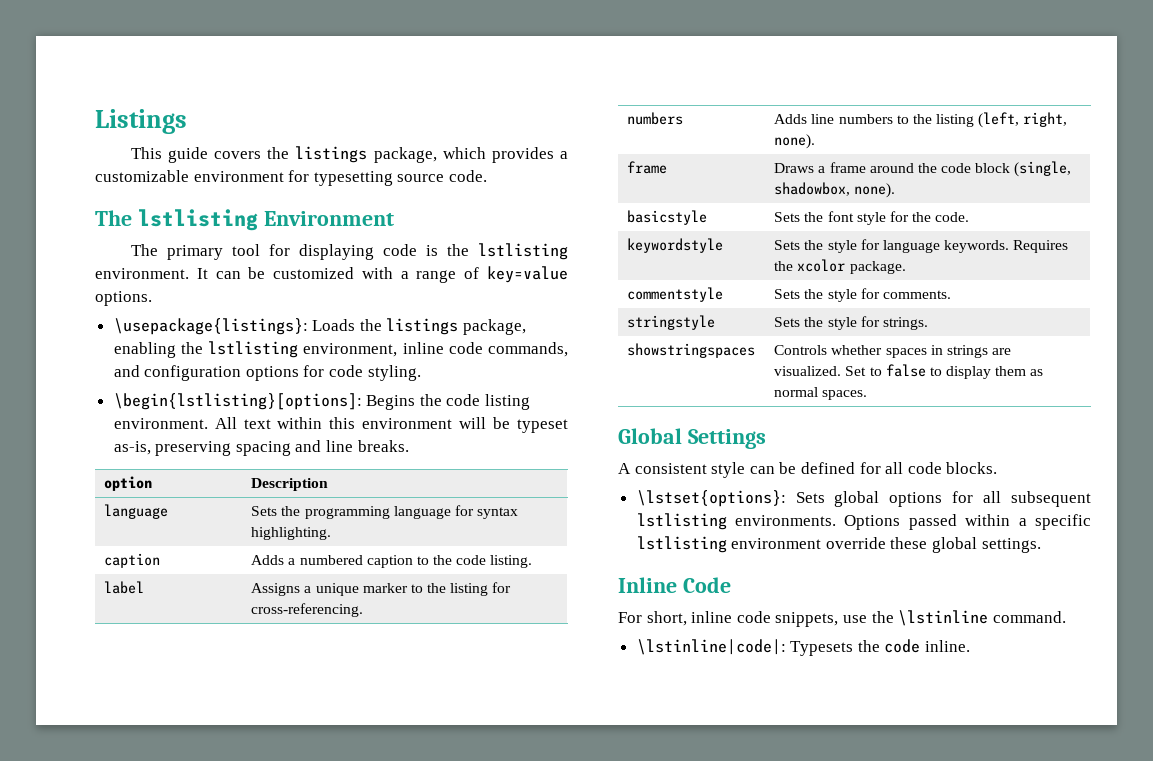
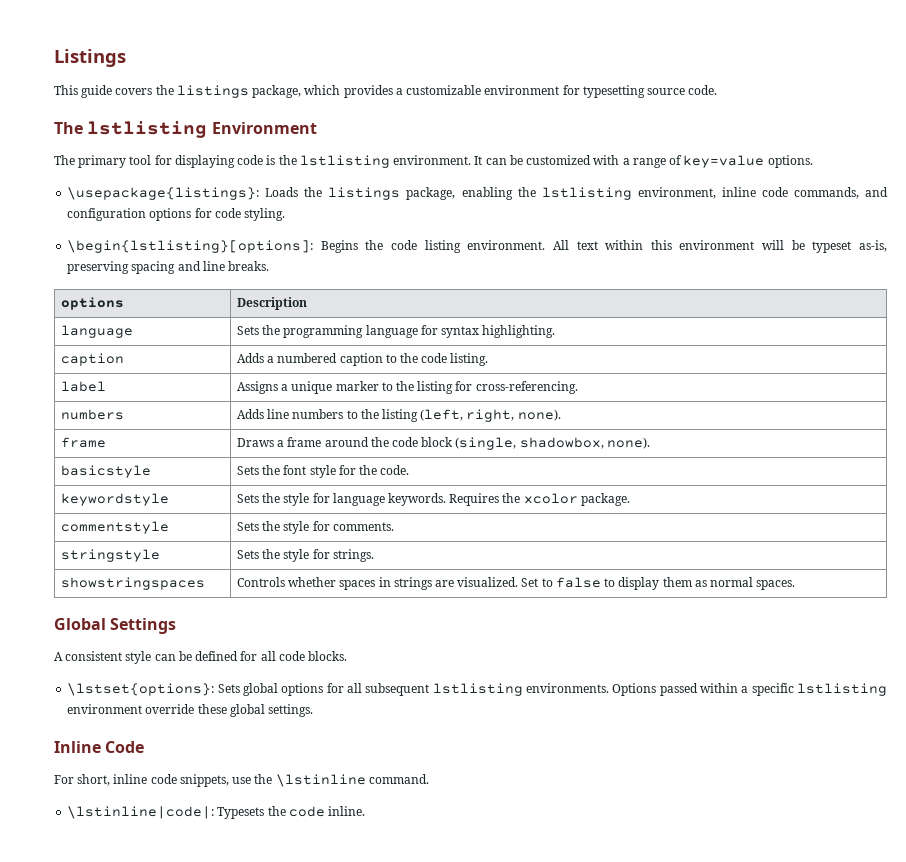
- option | Description
+ options | Description

